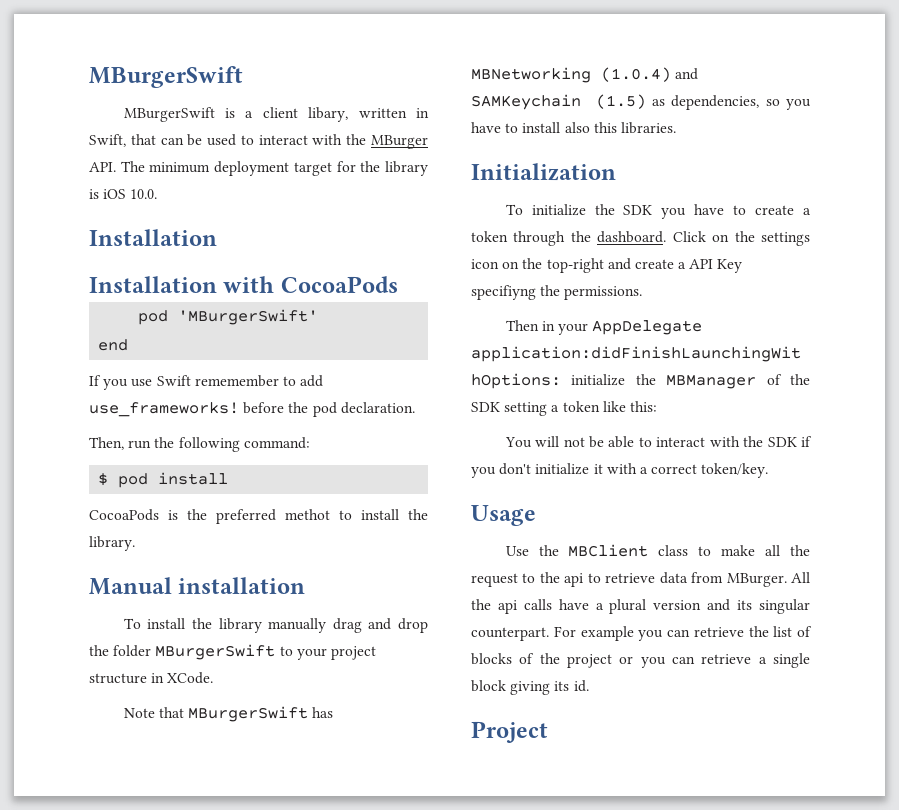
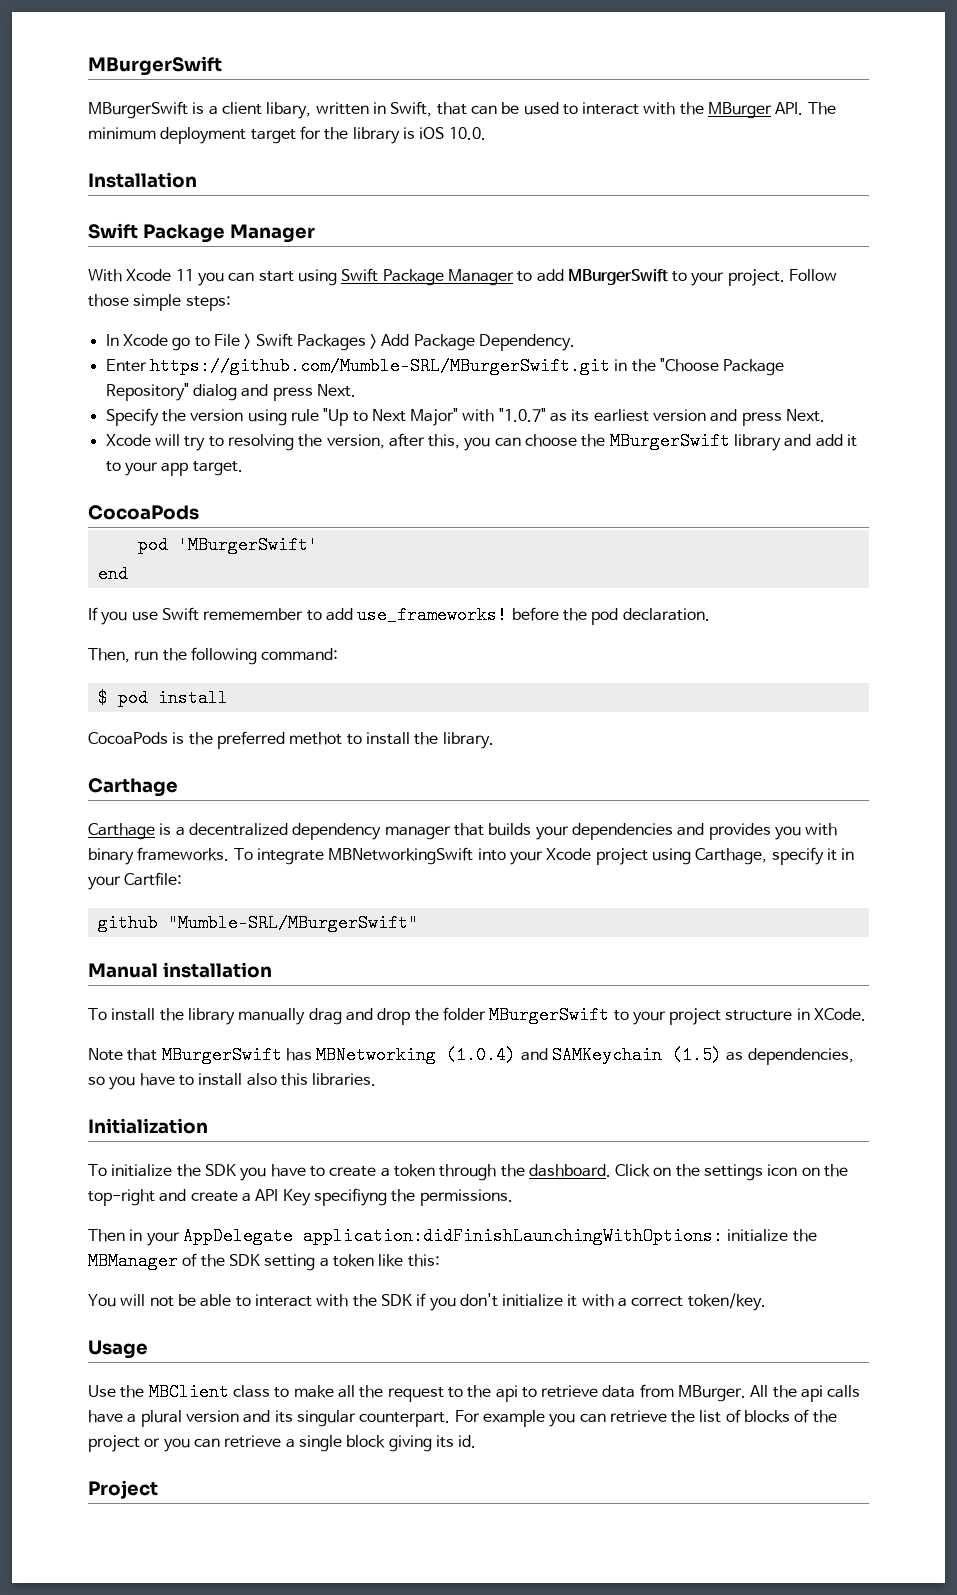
  MBurgerSwift is a client libary, written in Swift, that can be used to interact with the MBurger API. The minimum deployment target for the library is iOS 10.0.
  Installation
- Installation with CocoaPods
+ Swift Package Manager
+ With Xcode 11 you can start using Swift Package Manager to add MBurgerSwift to your project. Follow those simple steps:
+ In Xcode go to File > Swift Packages > Add Package Dependency.
+ Enter https://github.com/Mumble-SRL/MBurgerSwift.git in the "Choose Package Repository" dialog and press Next.
+ Specify the version using rule "Up to Next Major" with "1.0.7" as its earliest version and press Next.
+ Xcode will try to resolving the version, after this, you can choose the MBurgerSwift library and add it to your app target.
+ CocoaPods
  CocoaPods is the preferred methot to install the library.
+ Carthage
+ Carthage is a decentralized dependency manager that builds your dependencies and provides you with binary frameworks. To integrate MBNetworkingSwift into your Xcode project using Carthage, specify it in your Cartfile:
+ github "Mumble-SRL/MBurgerSwift"

